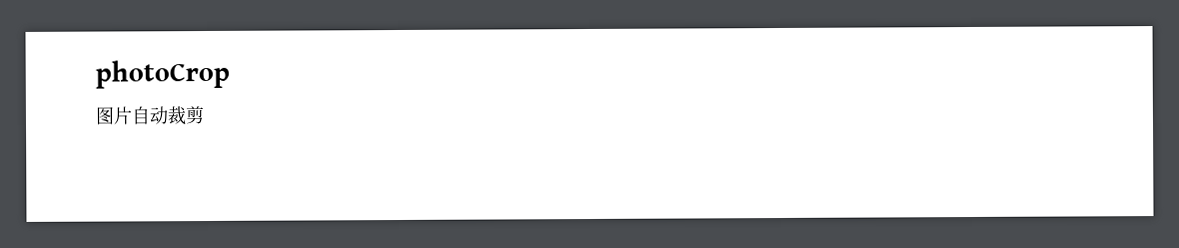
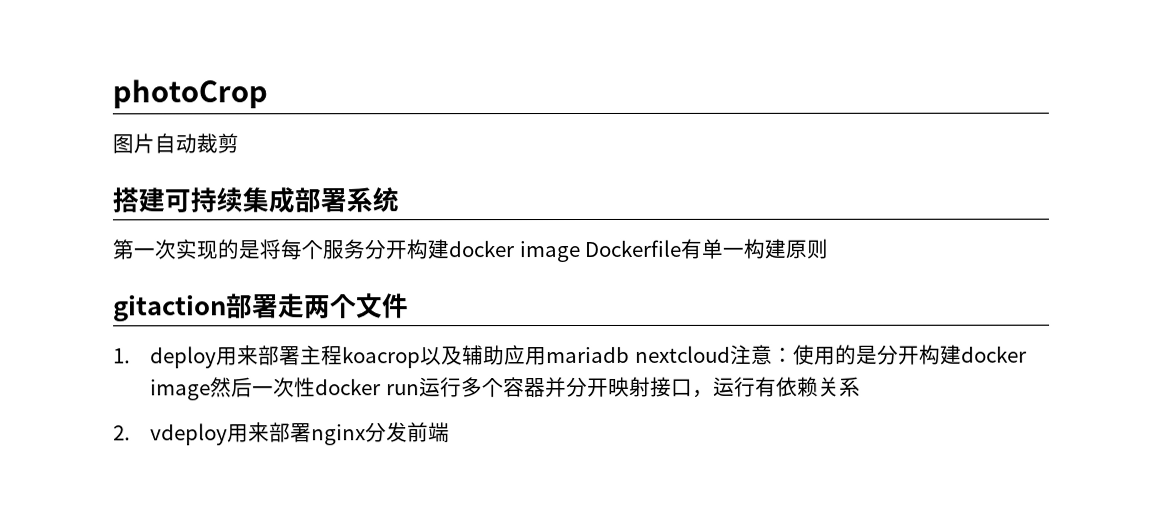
+ 搭建可持续集成部署系统
+ 第一次实现的是将每个服务分开构建docker image Dockerfile有单一构建原则
+ gitaction部署走两个文件
+ 1. deploy用来部署主程koacrop以及辅助应用mariadb nextcloud注意：使用的是分开构建docker image然后一次性docker run运行多个容器并分开映射接口，运行有依赖关系
+ 2. vdeploy用来部署nginx分发前端

